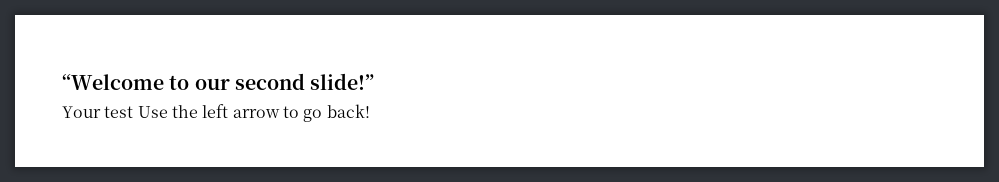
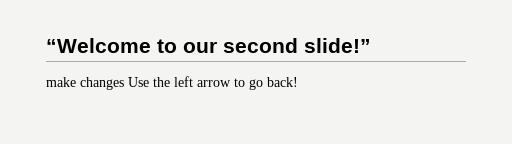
- Your test Use the left arrow to go back!
+ make changes Use the left arrow to go back!

